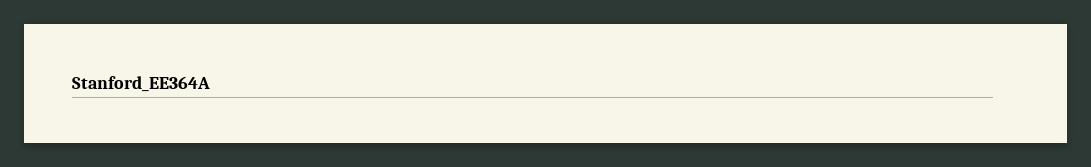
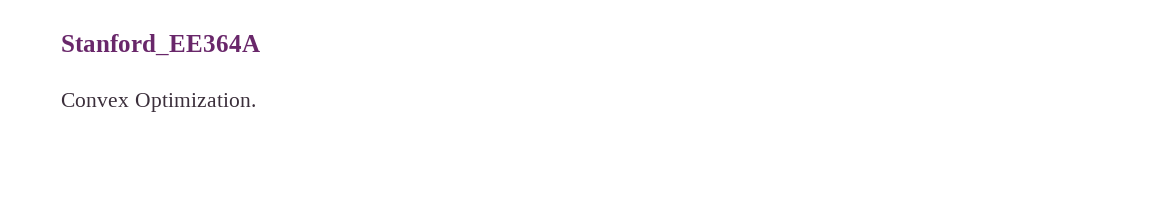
+ Convex Optimization.

